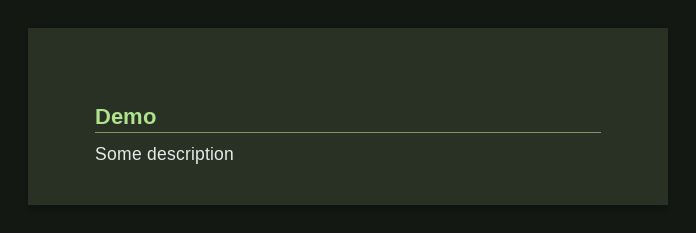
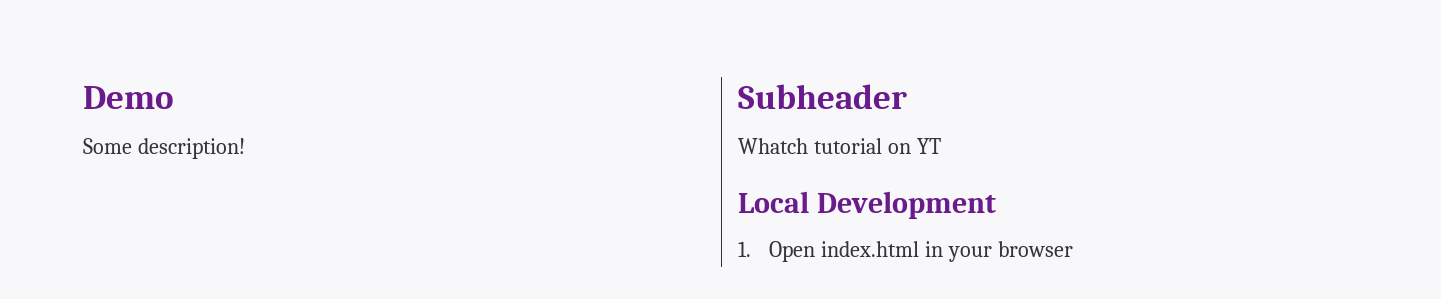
- Some description
+ Some description!
+ Subheader
+ Whatch tutorial on YT
+ Local Development
+ 1. Open index.html in your browser

